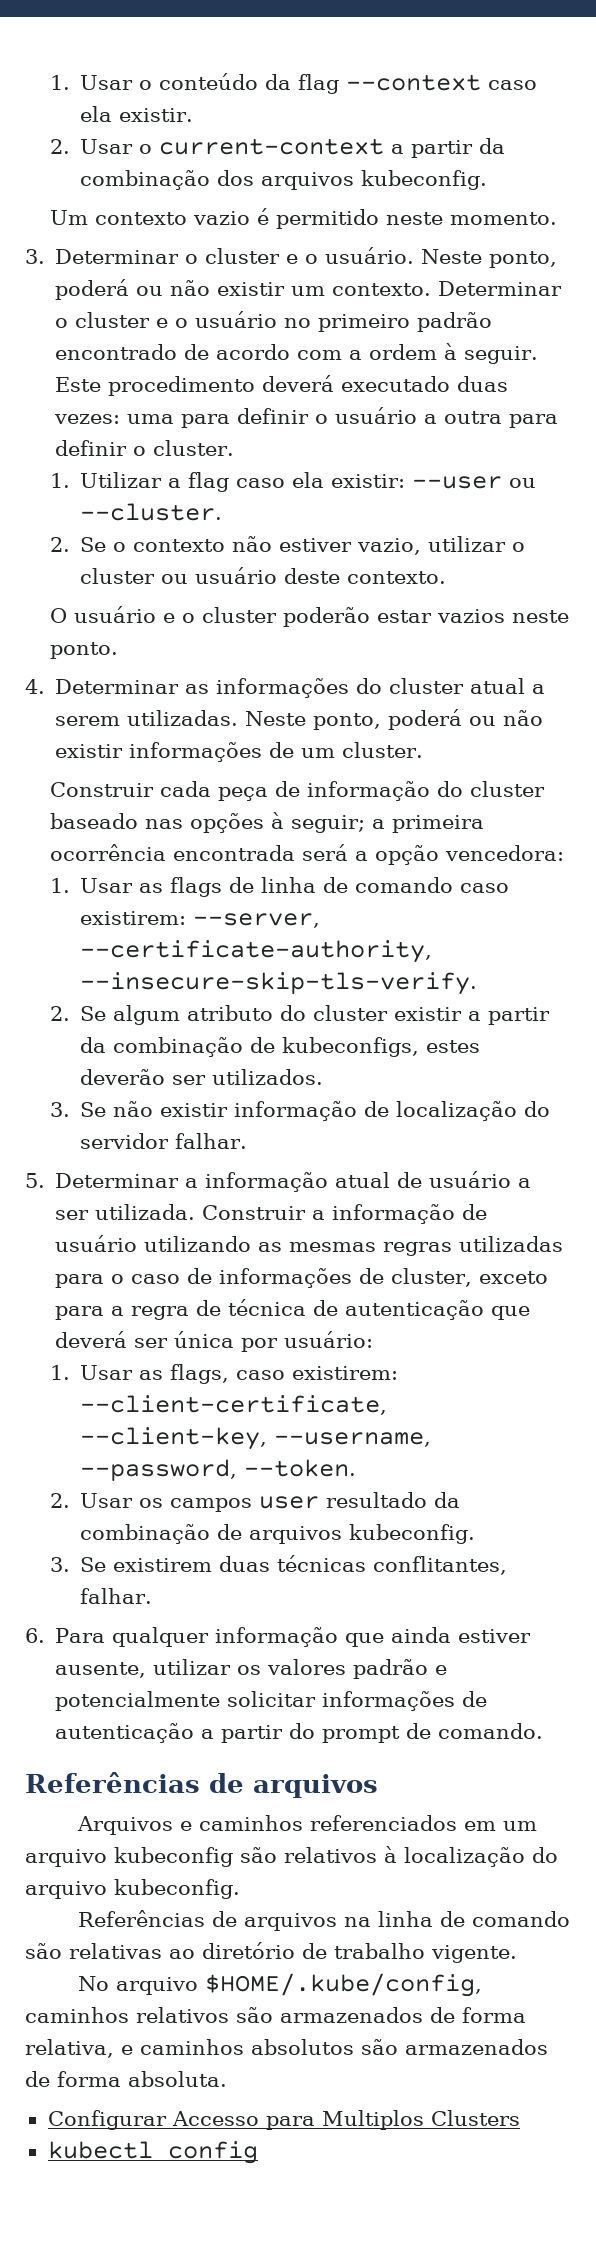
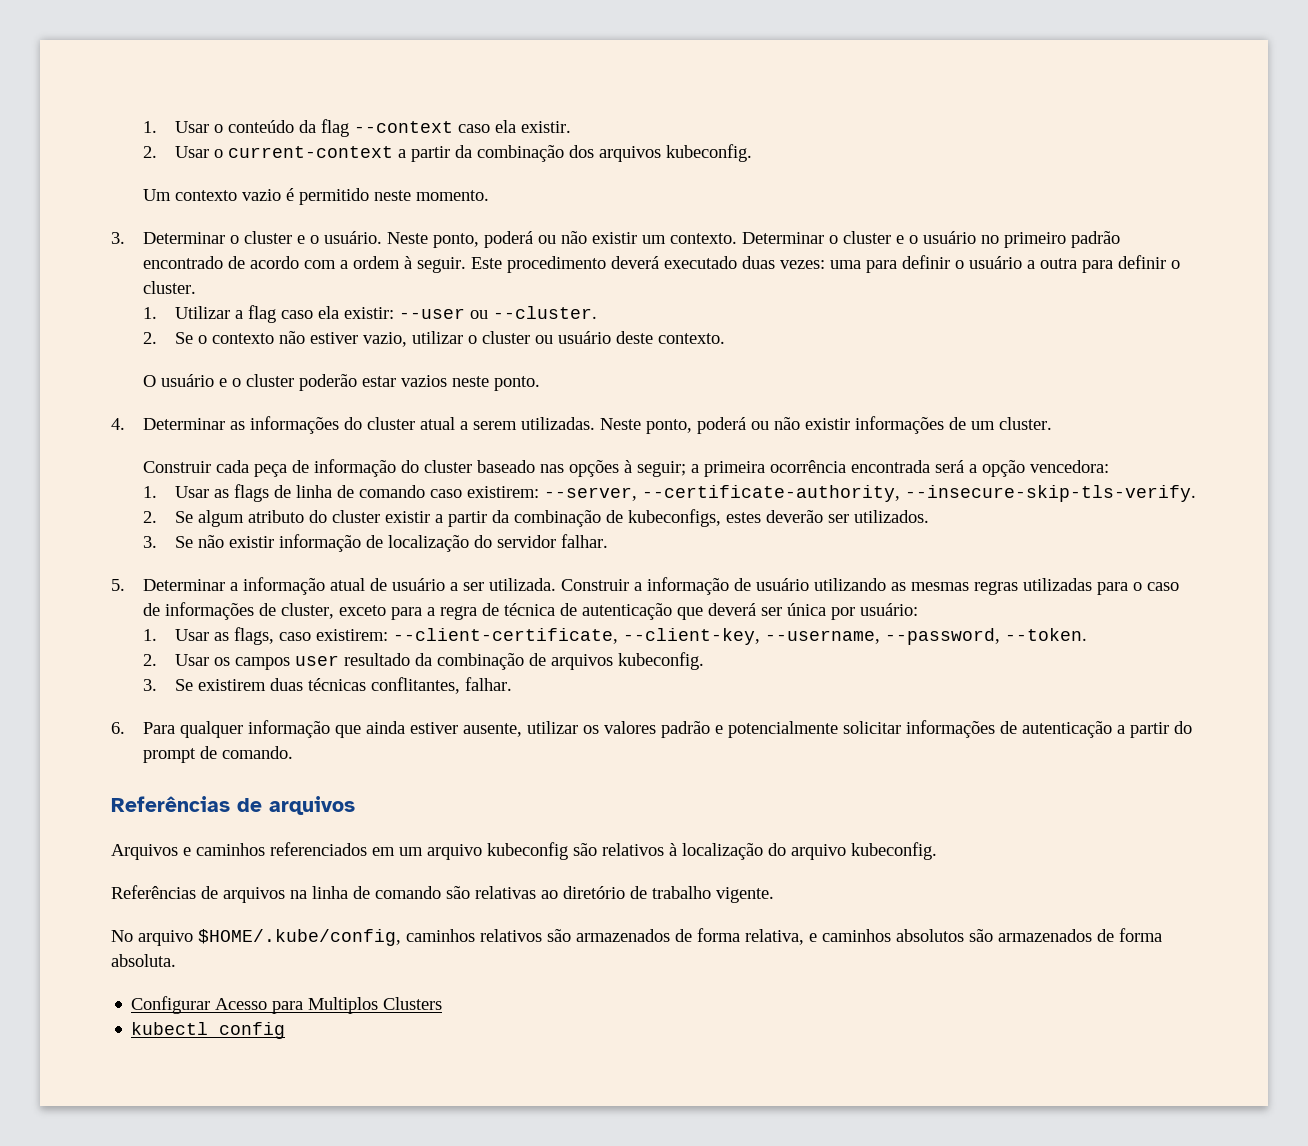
- Configurar Accesso para Multiplos Clusters
+ Configurar Acesso para Multiplos Clusters

